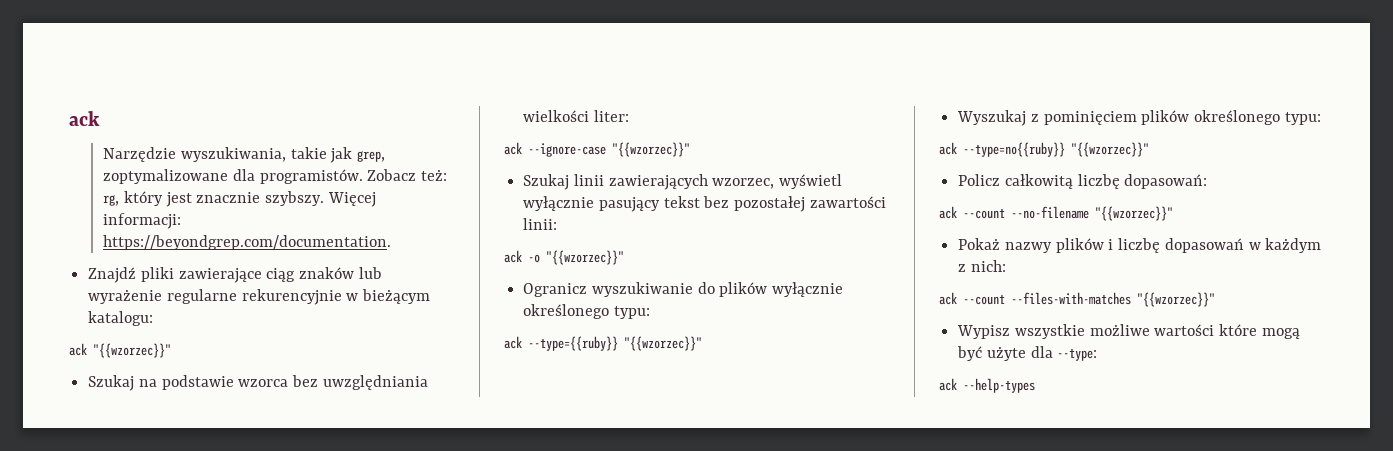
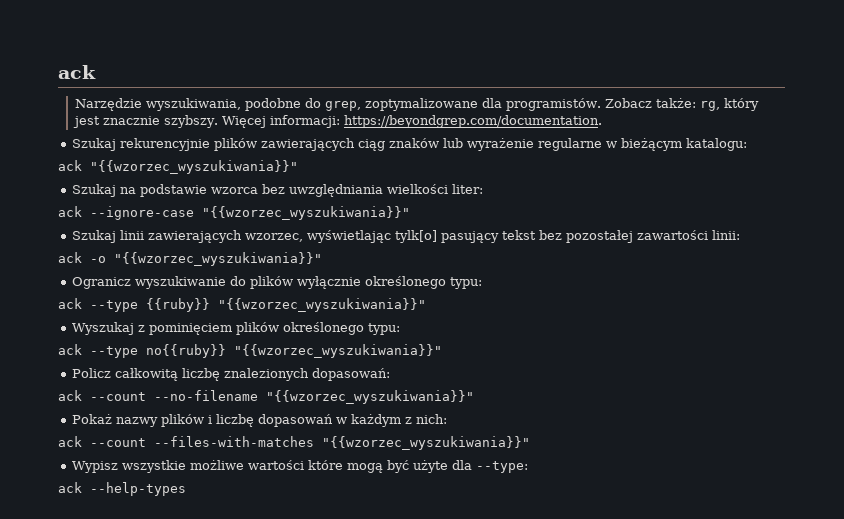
- Narzędzie wyszukiwania, takie jak grep, zoptymalizowane dla programistów.
+ Narzędzie wyszukiwania, podobne do grep, zoptymalizowane dla programistów.
- Zobacz też: rg, który jest znacznie szybszy.
+ Zobacz także: rg, który jest znacznie szybszy.
- Znajdź pliki zawierające ciąg znaków lub wyrażenie regularne rekurencyjnie w bieżącym katalogu:
+ Szukaj rekurencyjnie plików zawierających ciąg znaków lub wyrażenie regularne w bieżącym katalogu:
- ack "{{wzorzec}}"
+ ack "{{wzorzec_wyszukiwania}}"
- ack --ignore-case "{{wzorzec}}"
+ ack --ignore-case "{{wzorzec_wyszukiwania}}"
- Szukaj linii zawierających wzorzec, wyświetl wyłącznie pasujący tekst bez pozostałej zawartości linii:
+ Szukaj linii zawierających wzorzec, wyświetlając tylk[o] pasujący tekst bez pozostałej zawartości linii:
- ack -o "{{wzorzec}}"
+ ack -o "{{wzorzec_wyszukiwania}}"
- ack --type={{ruby}} "{{wzorzec}}"
+ ack --type {{ruby}} "{{wzorzec_wyszukiwania}}"
- ack --type=no{{ruby}} "{{wzorzec}}"
+ ack --type no{{ruby}} "{{wzorzec_wyszukiwania}}"
- Policz całkowitą liczbę dopasowań:
+ Policz całkowitą liczbę znalezionych dopasowań:
- ack --count --no-filename "{{wzorzec}}"
+ ack --count --no-filename "{{wzorzec_wyszukiwania}}"
- ack --count --files-with-matches "{{wzorzec}}"
+ ack --count --files-with-matches "{{wzorzec_wyszukiwania}}"

